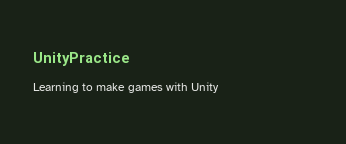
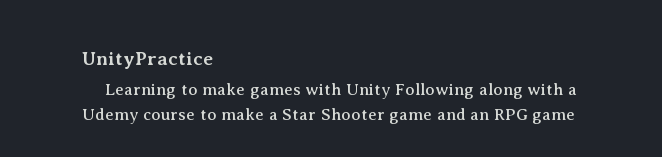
- Learning to make games with Unity
+ Learning to make games with Unity Following along with a Udemy course to make a Star Shooter game and an RPG game

